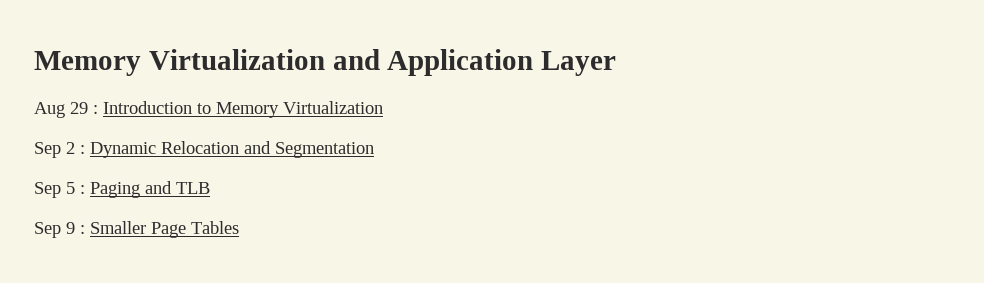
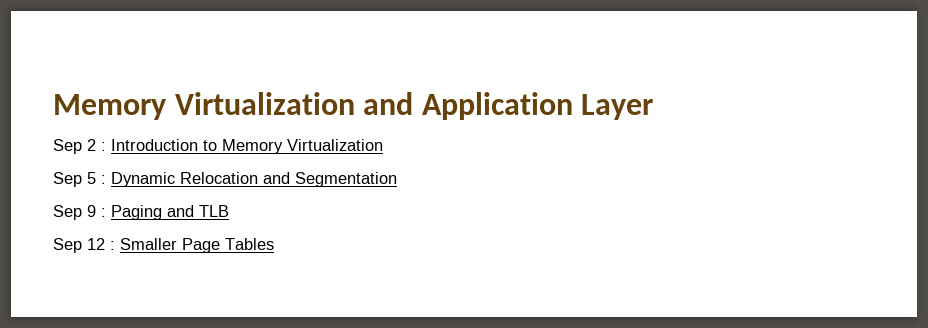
- Aug 29 : Introduction to Memory Virtualization
+ Sep 2 : Introduction to Memory Virtualization
- Sep 2 : Dynamic Relocation and Segmentation
+ Sep 5 : Dynamic Relocation and Segmentation
- Sep 5 : Paging and TLB
+ Sep 9 : Paging and TLB
- Sep 9 : Smaller Page Tables
+ Sep 12 : Smaller Page Tables

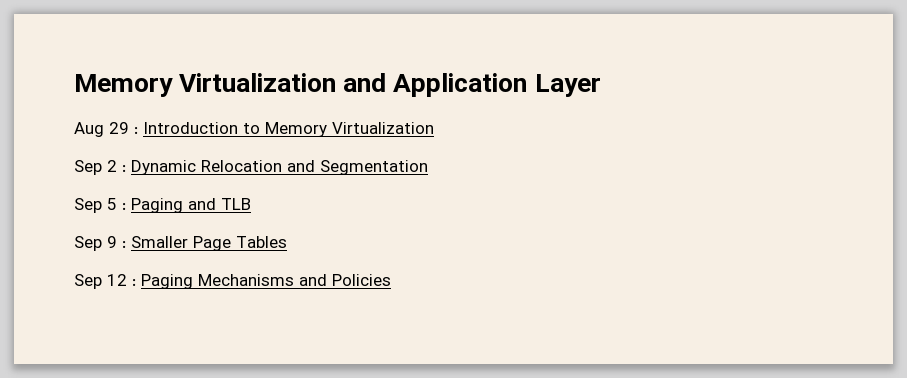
- Sep 2 : Introduction to Memory Virtualization
+ Aug 29 : Introduction to Memory Virtualization
- Sep 5 : Dynamic Relocation and Segmentation
+ Sep 2 : Dynamic Relocation and Segmentation
- Sep 9 : Paging and TLB
+ Sep 5 : Paging and TLB
- Sep 12 : Smaller Page Tables
+ Sep 9 : Smaller Page Tables
+ Sep 12 : Paging Mechanisms and Policies

